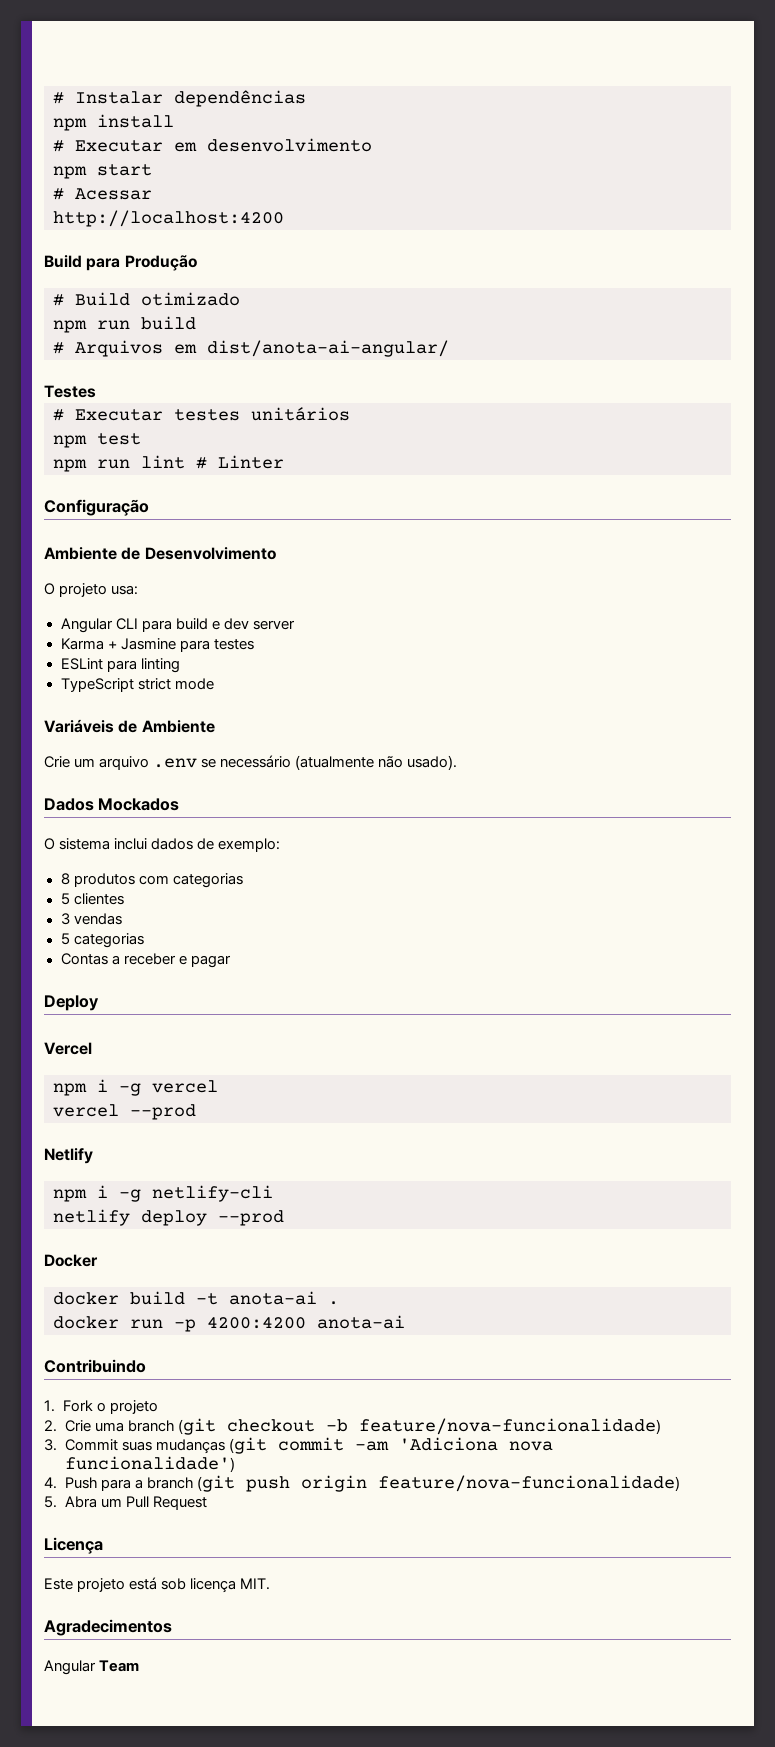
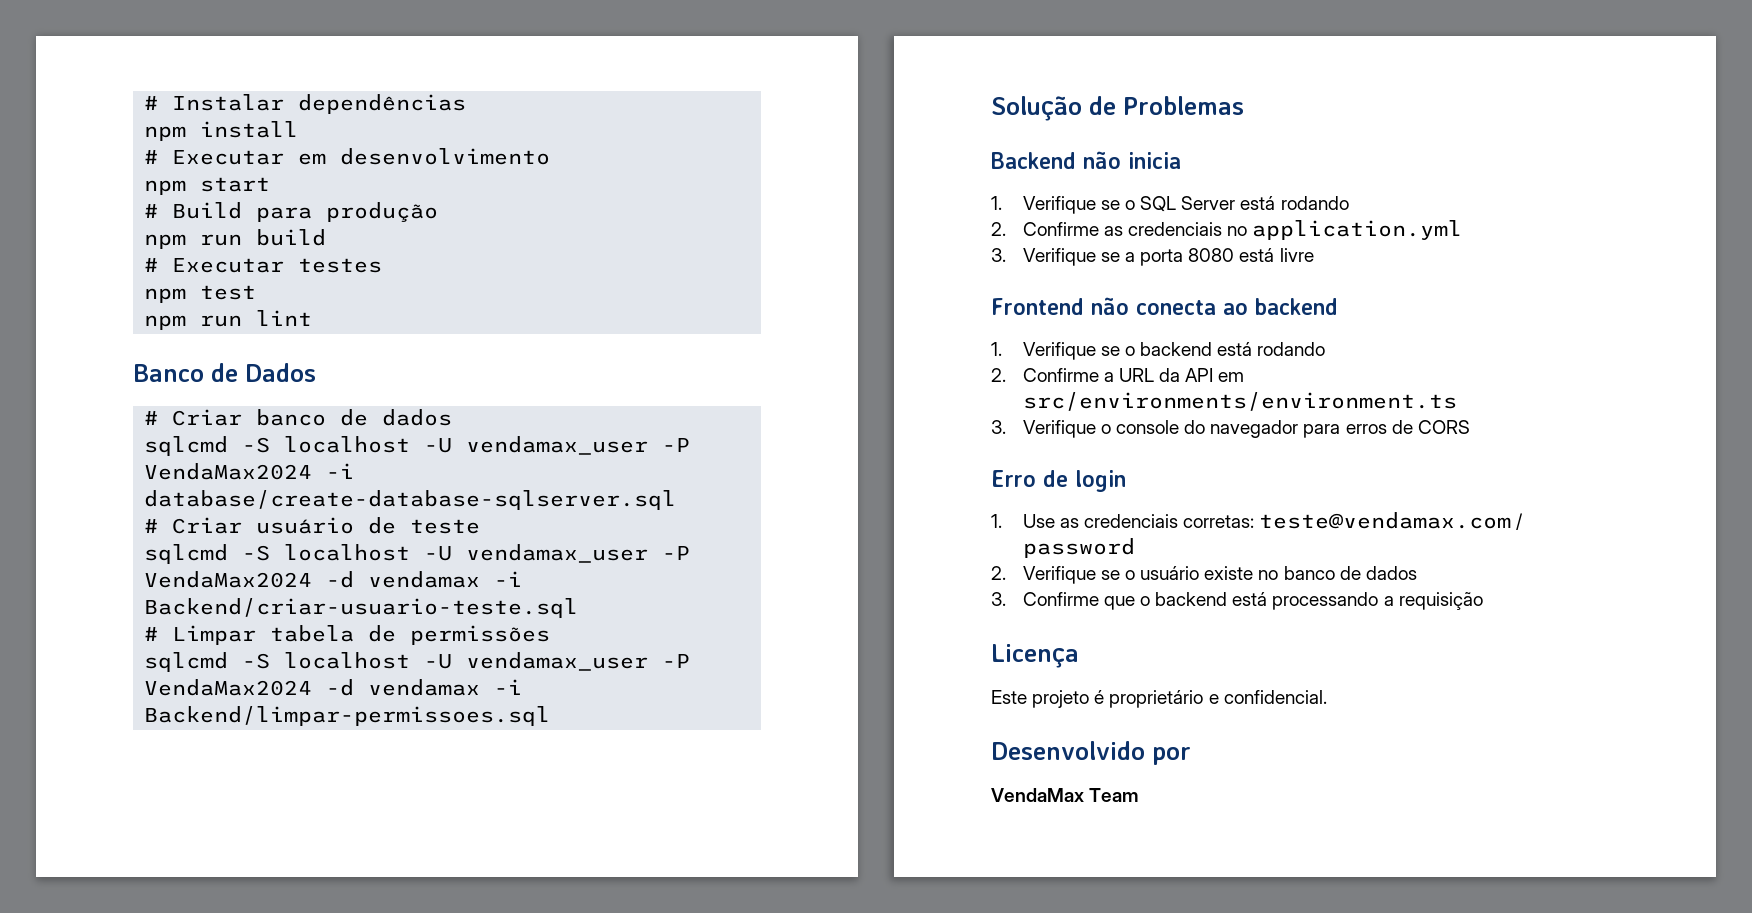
- # Acessar
- http://localhost:4200
- Build para Produção
- # Build otimizado
+ # Build para produção
  npm run build
- # Arquivos em dist/anota-ai-angular/
- Testes
- # Executar testes unitários
+ # Executar testes
- npm run lint # Linter
- Configuração
- Ambiente de Desenvolvimento
- O projeto usa:
- Angular CLI para build e dev server
- Karma + Jasmine para testes
- ESLint para linting
- TypeScript strict mode
- Variáveis de Ambiente
- Crie um arquivo .env se necessário (atualmente não usado).
- Dados Mockados
- O sistema inclui dados de exemplo:
- 8 produtos com categorias
- 5 clientes
- 3 vendas
- 5 categorias
- Contas a receber e pagar
- Deploy
- Vercel
- npm i -g vercel
- vercel --prod
- Netlify
- npm i -g netlify-cli
- netlify deploy --prod
- Docker
- docker build -t anota-ai .
- docker run -p 4200:4200 anota-ai
- Contribuindo
- 1. Fork o projeto
- 2. Crie uma branch (git checkout -b feature/nova-funcionalidade)
- 3. Commit suas mudanças (git commit -am 'Adiciona nova funcionalidade')
- 4. Push para a branch (git push origin feature/nova-funcionalidade)
- 5. Abra um Pull Request
+ npm run lint
+ Banco de Dados
+ # Criar banco de dados
+ sqlcmd -S localhost -U vendamax_user -P VendaMax2024 -i database/create-database-sqlserver.sql
+ # Criar usuário de teste
+ sqlcmd -S localhost -U vendamax_user -P VendaMax2024 -d vendamax -i Backend/criar-usuario-teste.sql
+ # Limpar tabela de permissões
+ sqlcmd -S localhost -U vendamax_user -P VendaMax2024 -d vendamax -i Backend/limpar-permissoes.sql
+ Solução de Problemas
+ Backend não inicia
+ 1. Verifique se o SQL Server está rodando
+ 2. Confirme as credenciais no application.yml
+ 3. Verifique se a porta 8080 está livre
+ Frontend não conecta ao backend
+ 1. Verifique se o backend está rodando
+ 2. Confirme a URL da API em src/environments/environment.ts
+ 3. Verifique o console do navegador para erros de CORS
+ Erro de login
+ 1. Use as credenciais corretas: teste@vendamax.com / password
+ 2. Verifique se o usuário existe no banco de dados
+ 3. Confirme que o backend está processando a requisição
  Licença
- Este projeto está sob licença MIT.
- Agradecimentos
- Angular Team
+ Este projeto é proprietário e confidencial.
+ Desenvolvido por
+ VendaMax Team

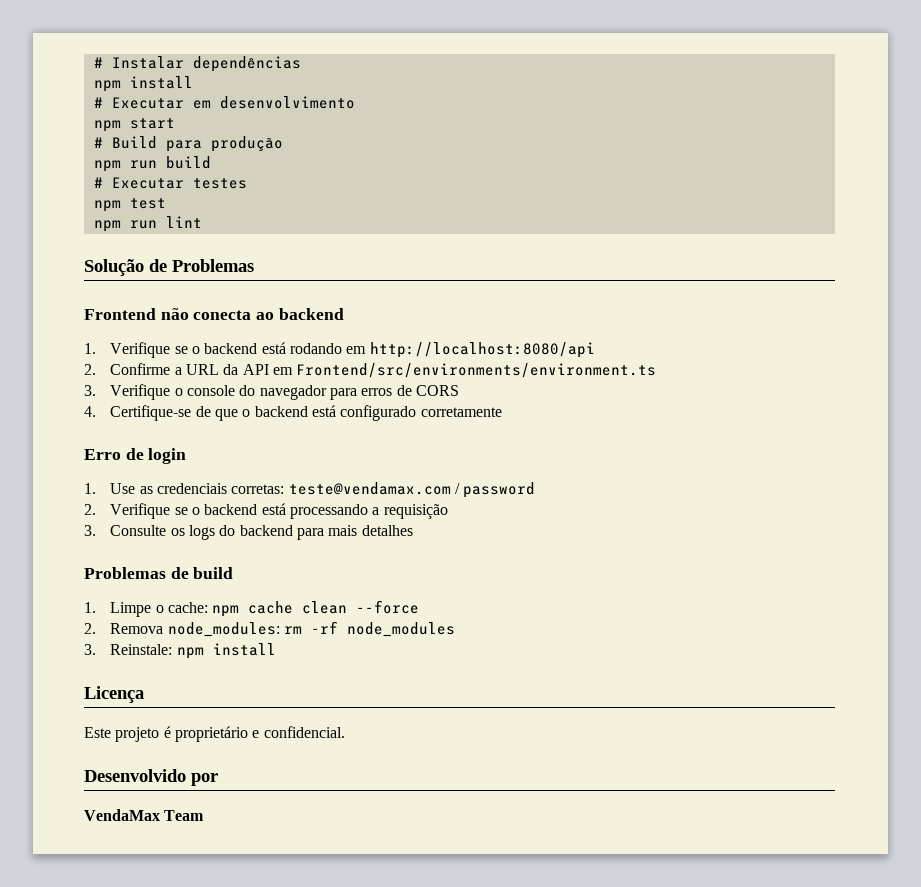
- Banco de Dados
- # Criar banco de dados
- sqlcmd -S localhost -U vendamax_user -P VendaMax2024 -i database/create-database-sqlserver.sql
- # Criar usuário de teste
- sqlcmd -S localhost -U vendamax_user -P VendaMax2024 -d vendamax -i Backend/criar-usuario-teste.sql
- # Limpar tabela de permissões
- sqlcmd -S localhost -U vendamax_user -P VendaMax2024 -d vendamax -i Backend/limpar-permissoes.sql
  Solução de Problemas
- Backend não inicia
- 1. Verifique se o SQL Server está rodando
- 2. Confirme as credenciais no application.yml
- 3. Verifique se a porta 8080 está livre
- 1. Verifique se o backend está rodando
+ 1. Verifique se o backend está rodando em http://localhost:8080/api
- 2. Confirme a URL da API em src/environments/environment.ts
+ 2. Confirme a URL da API em Frontend/src/environments/environment.ts
+ 4. Certifique-se de que o backend está configurado corretamente
- 2. Verifique se o usuário existe no banco de dados
- 3. Confirme que o backend está processando a requisição
+ 2. Verifique se o backend está processando a requisição
+ 3. Consulte os logs do backend para mais detalhes
+ Problemas de build
+ 1. Limpe o cache: npm cache clean --force
+ 2. Remova node_modules: rm -rf node_modules
+ 3. Reinstale: npm install

